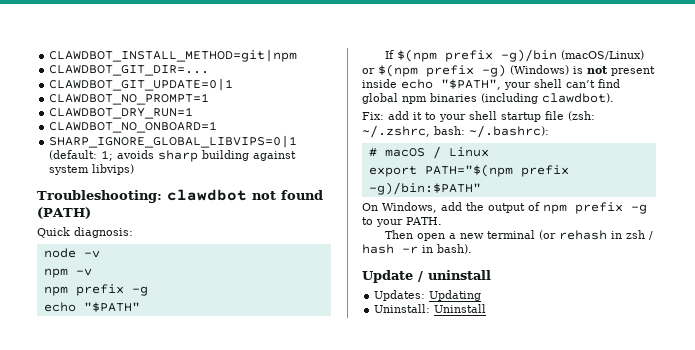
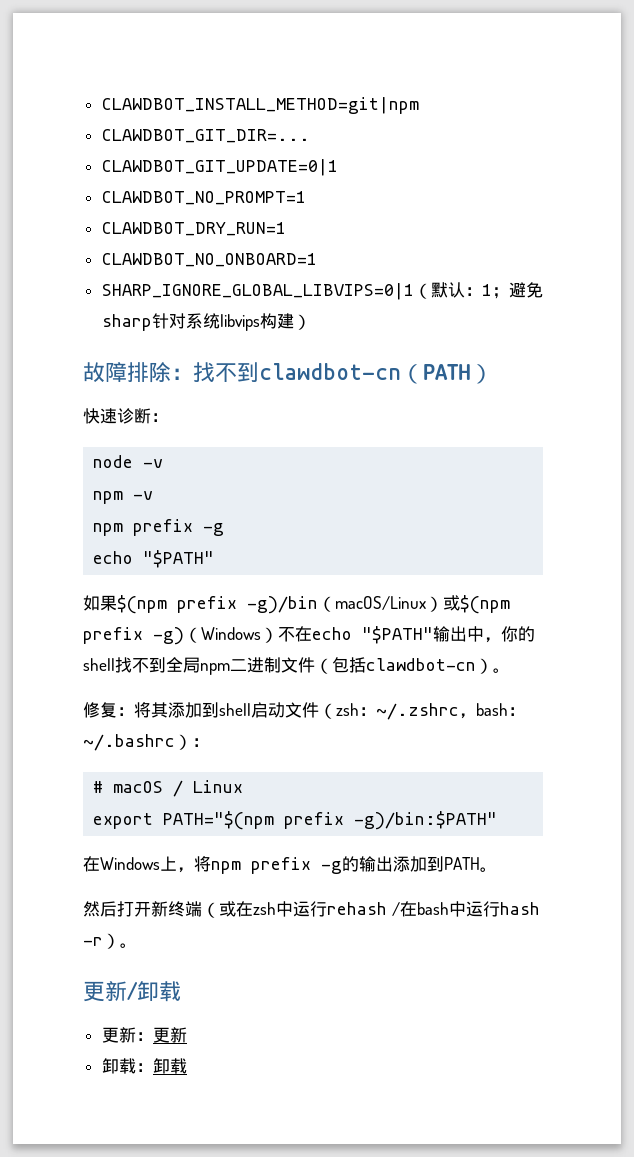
- SHARP_IGNORE_GLOBAL_LIBVIPS=0|1 (default: 1; avoids sharp building against system libvips)
- Troubleshooting: clawdbot not found (PATH)
- Quick diagnosis:
+ SHARP_IGNORE_GLOBAL_LIBVIPS=0|1（默认：1；避免sharp针对系统libvips构建）
+ 故障排除：找不到clawdbot-cn（PATH）
+ 快速诊断：
- If $(npm prefix -g)/bin (macOS/Linux) or $(npm prefix -g) (Windows) is not present inside echo "$PATH", your shell can’t find global npm binaries (including clawdbot).
- Fix: add it to your shell startup file (zsh: ~/.zshrc, bash: ~/.bashrc):
+ 如果$(npm prefix -g)/bin（macOS/Linux）或$(npm prefix -g)（Windows）不在echo "$PATH"输出中，你的shell找不到全局npm二进制文件（包括clawdbot-cn）。
+ 修复：将其添加到shell启动文件（zsh：~/.zshrc，bash：~/.bashrc）：
- On Windows, add the output of npm prefix -g to your PATH.
- Then open a new terminal (or rehash in zsh / hash -r in bash).
- Update / uninstall
- Updates: Updating
- Uninstall: Uninstall
+ 在Windows上，将npm prefix -g的输出添加到PATH。
+ 然后打开新终端（或在zsh中运行rehash /在bash中运行hash -r）。
+ 更新/卸载
+ 更新：更新
+ 卸载：卸载

